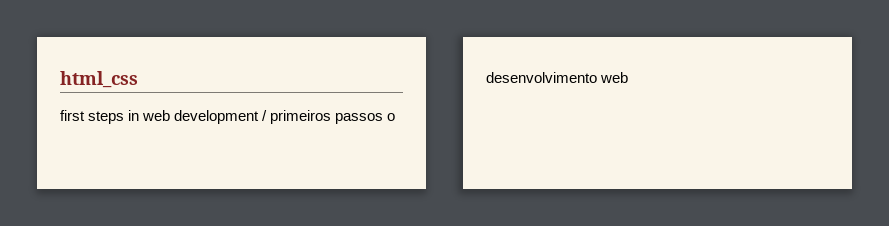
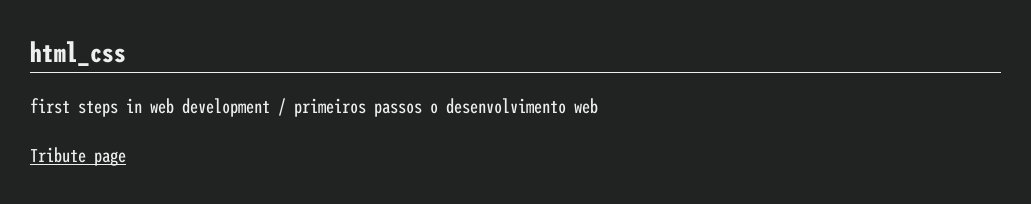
+ Tribute page

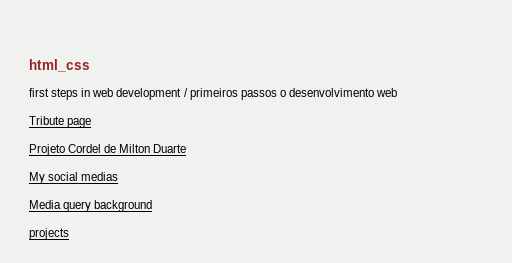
+ Projeto Cordel de Milton Duarte
+ My social medias
+ Media query background
+ projects

